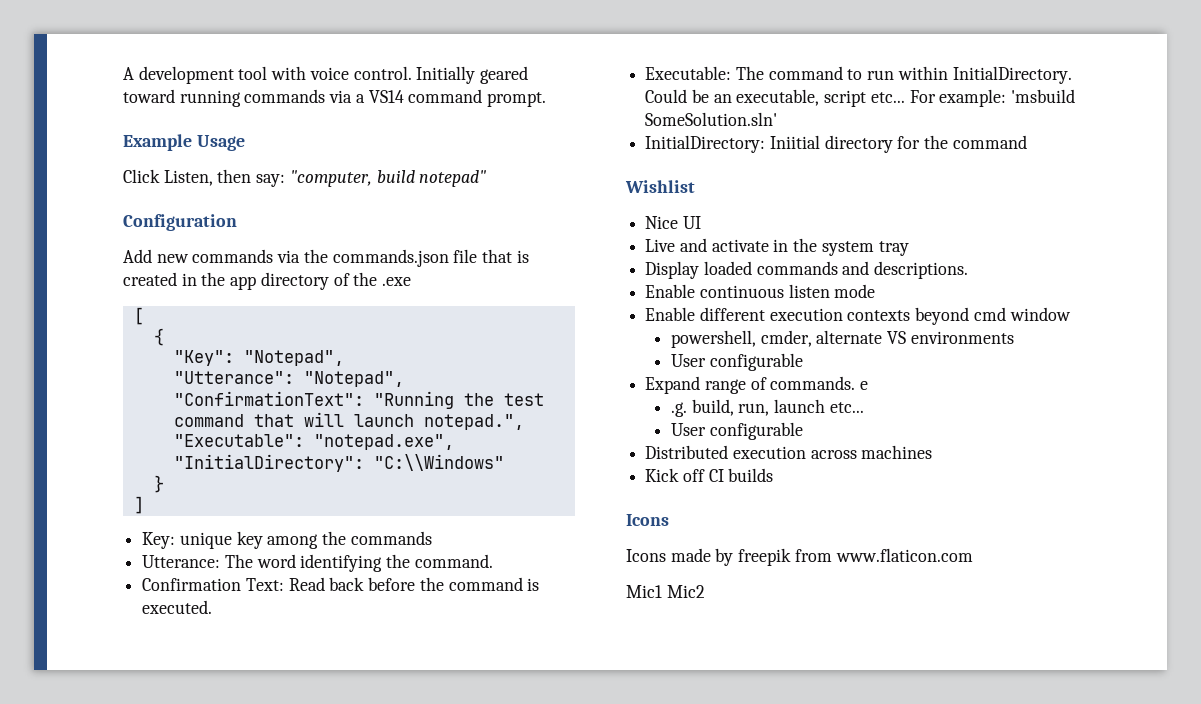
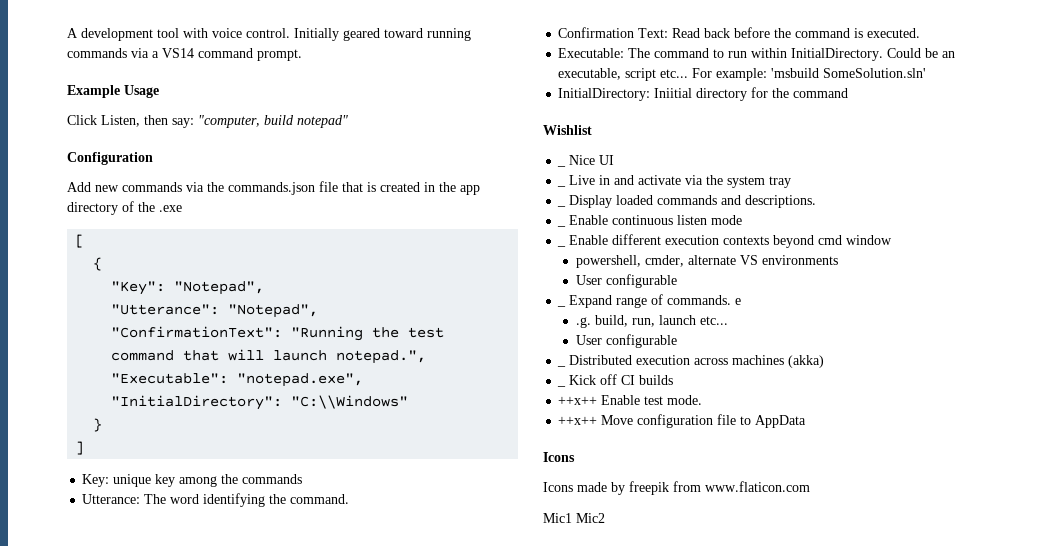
- Nice UI
+ _ Nice UI
- Live and activate in the system tray
+ _ Live in and activate via the system tray
- Display loaded commands and descriptions.
+ _ Display loaded commands and descriptions.
- Enable continuous listen mode
+ _ Enable continuous listen mode
- Enable different execution contexts beyond cmd window
+ _ Enable different execution contexts beyond cmd window
- Expand range of commands. e
+ _ Expand range of commands. e
- Distributed execution across machines
- Kick off CI builds
+ _ Distributed execution across machines (akka)
+ _ Kick off CI builds
+ ++x++ Enable test mode.
+ ++x++ Move configuration file to AppData

